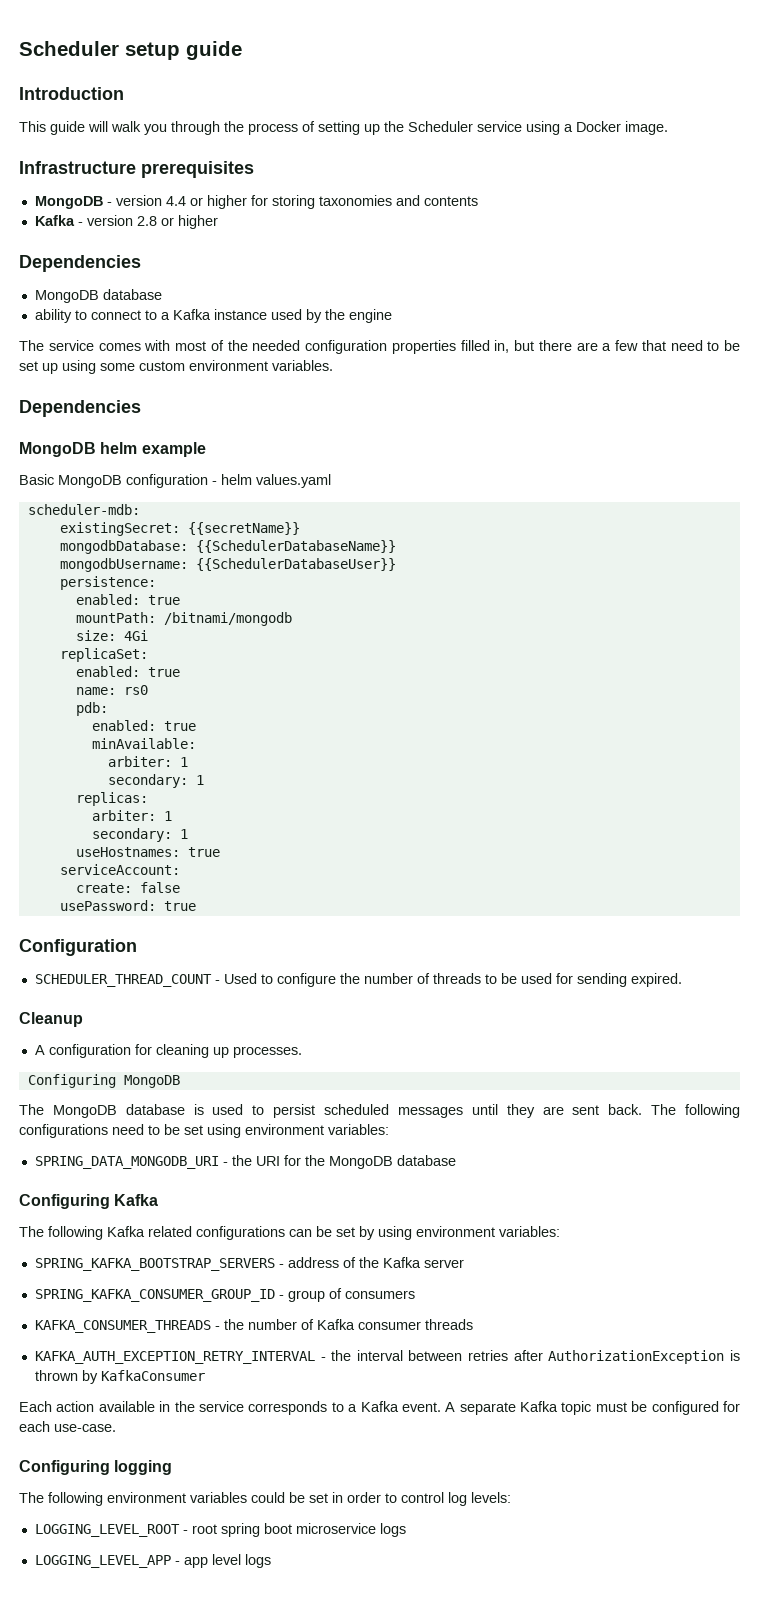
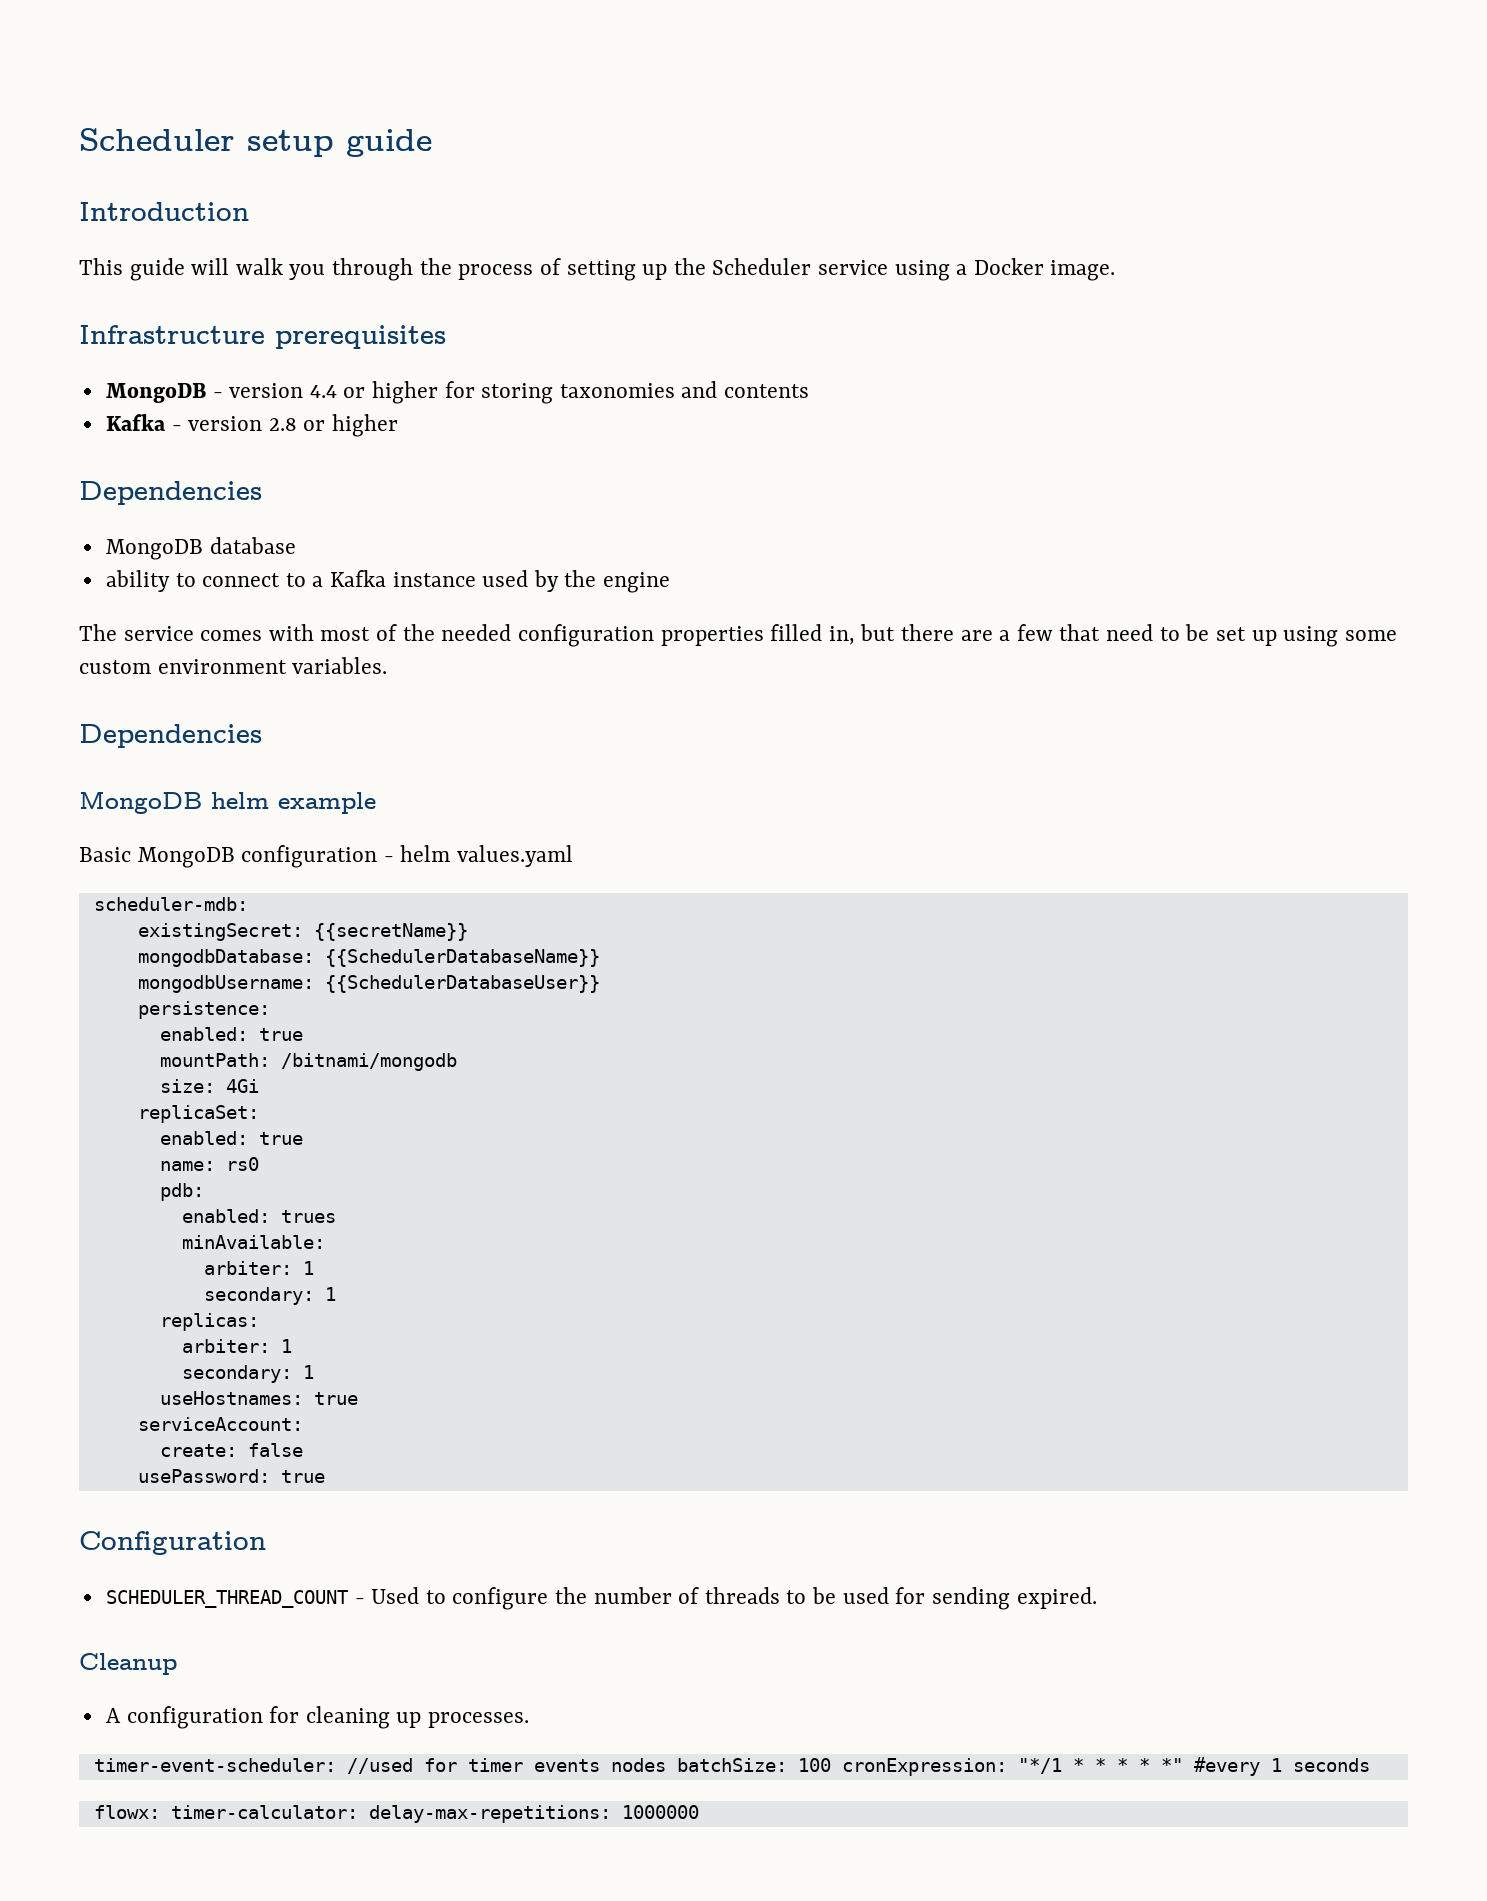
  pdb:
- enabled: true
+ enabled: trues
- Configuring MongoDB
- The MongoDB database is used to persist scheduled messages until they are sent back. The following configurations need to be set using environment variables:
- SPRING_DATA_MONGODB_URI - the URI for the MongoDB database
- Configuring Kafka
- The following Kafka related configurations can be set by using environment variables:
- SPRING_KAFKA_BOOTSTRAP_SERVERS - address of the Kafka server
- SPRING_KAFKA_CONSUMER_GROUP_ID - group of consumers
- KAFKA_CONSUMER_THREADS - the number of Kafka consumer threads
- KAFKA_AUTH_EXCEPTION_RETRY_INTERVAL - the interval between retries after AuthorizationException is thrown by KafkaConsumer
- Each action available in the service corresponds to a Kafka event. A separate Kafka topic must be configured for each use-case.
- Configuring logging
- The following environment variables could be set in order to control log levels:
- LOGGING_LEVEL_ROOT - root spring boot microservice logs
- LOGGING_LEVEL_APP - app level logs
+ timer-event-scheduler: //used for timer events nodes batchSize: 100 cronExpression: "*/1 * * * * *" #every 1 seconds
+ flowx: timer-calculator: delay-max-repetitions: 1000000

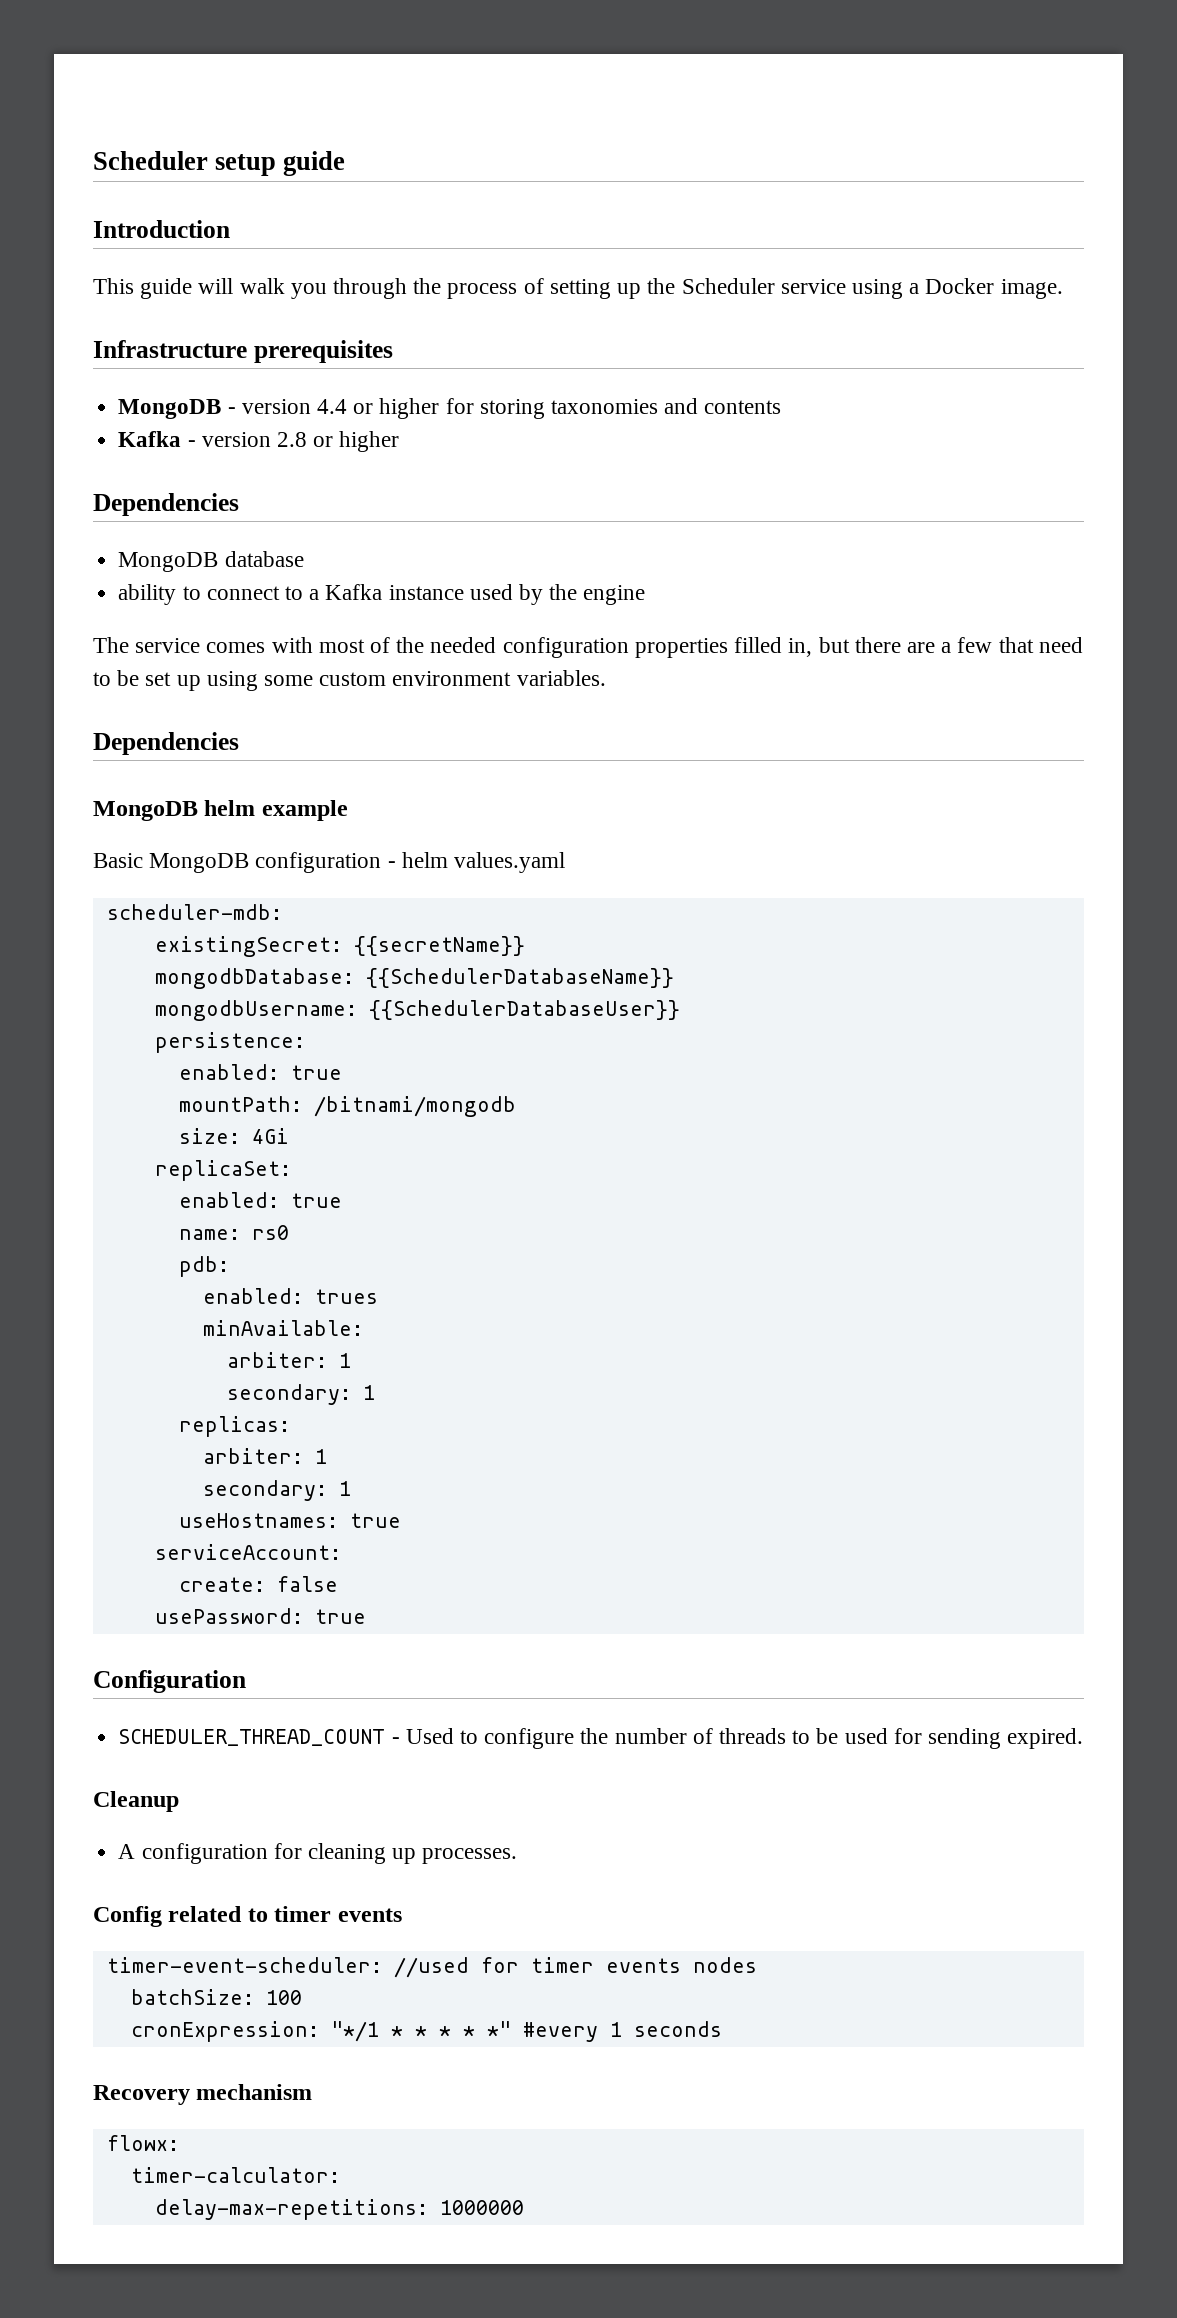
+ Config related to timer events
- timer-event-scheduler: //used for timer events nodes batchSize: 100 cronExpression: "*/1 * * * * *" #every 1 seconds
+ timer-event-scheduler: //used for timer events nodes
+ batchSize: 100
+ cronExpression: "*/1 * * * * *" #every 1 seconds
+ Recovery mechanism
- flowx: timer-calculator: delay-max-repetitions: 1000000
+ flowx:
+ timer-calculator:
+ delay-max-repetitions: 1000000

